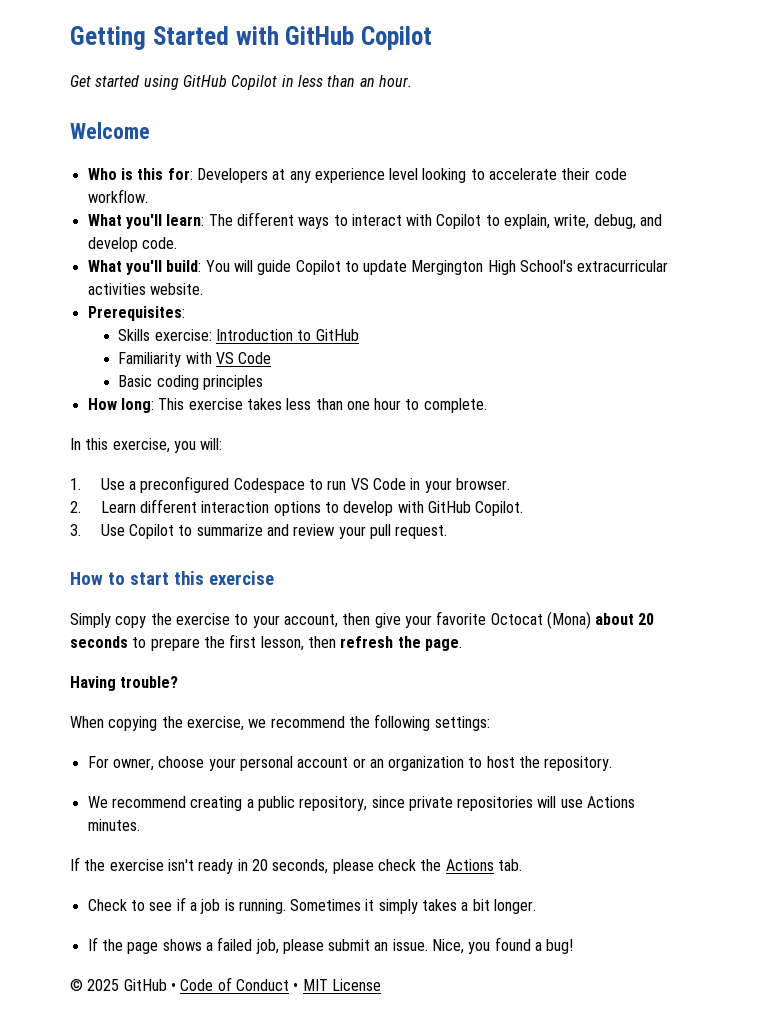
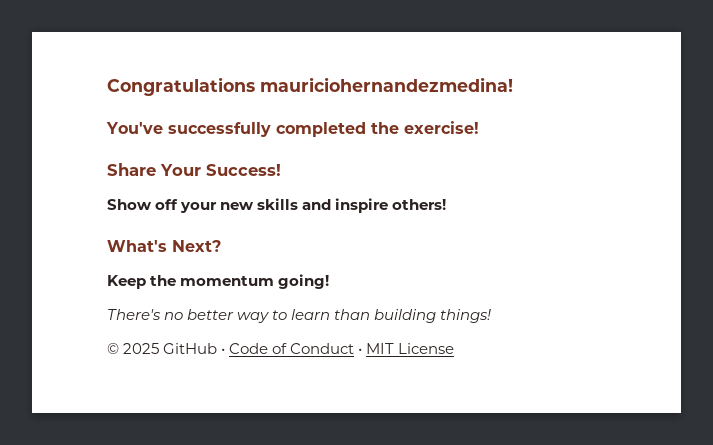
- Getting Started with GitHub Copilot
- Get started using GitHub Copilot in less than an hour.
- Welcome
- Who is this for: Developers at any experience level looking to accelerate their code workflow.
- What you'll learn: The different ways to interact with Copilot to explain, write, debug, and develop code.
- What you'll build: You will guide Copilot to update Mergington High School's extracurricular activities website.
- Prerequisites:
- Skills exercise: Introduction to GitHub
- Familiarity with VS Code
- Basic coding principles
- How long: This exercise takes less than one hour to complete.
- In this exercise, you will:
- 1. Use a preconfigured Codespace to run VS Code in your browser.
- 2. Learn different interaction options to develop with GitHub Copilot.
- 3. Use Copilot to summarize and review your pull request.
- How to start this exercise
- Simply copy the exercise to your account, then give your favorite Octocat (Mona) about 20 seconds to prepare the first lesson, then refresh the page.
- Having trouble?
- When copying the exercise, we recommend the following settings:
- For owner, choose your personal account or an organization to host the repository.
- We recommend creating a public repository, since private repositories will use Actions minutes.
- If the exercise isn't ready in 20 seconds, please check the Actions tab.
- Check to see if a job is running. Sometimes it simply takes a bit longer.
- If the page shows a failed job, please submit an issue. Nice, you found a bug!
+ Congratulations mauriciohernandezmedina!
+ You've successfully completed the exercise!
+ Share Your Success!
+ Show off your new skills and inspire others!
+ What's Next?
+ Keep the momentum going!
+ There's no better way to learn than building things!

